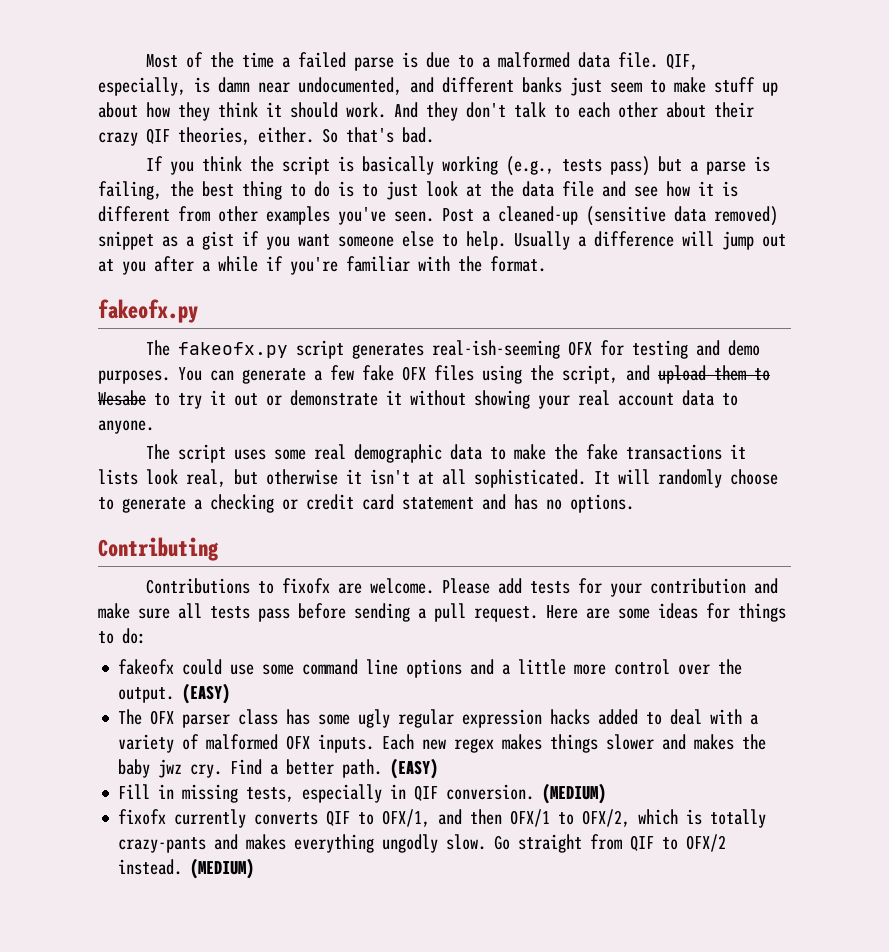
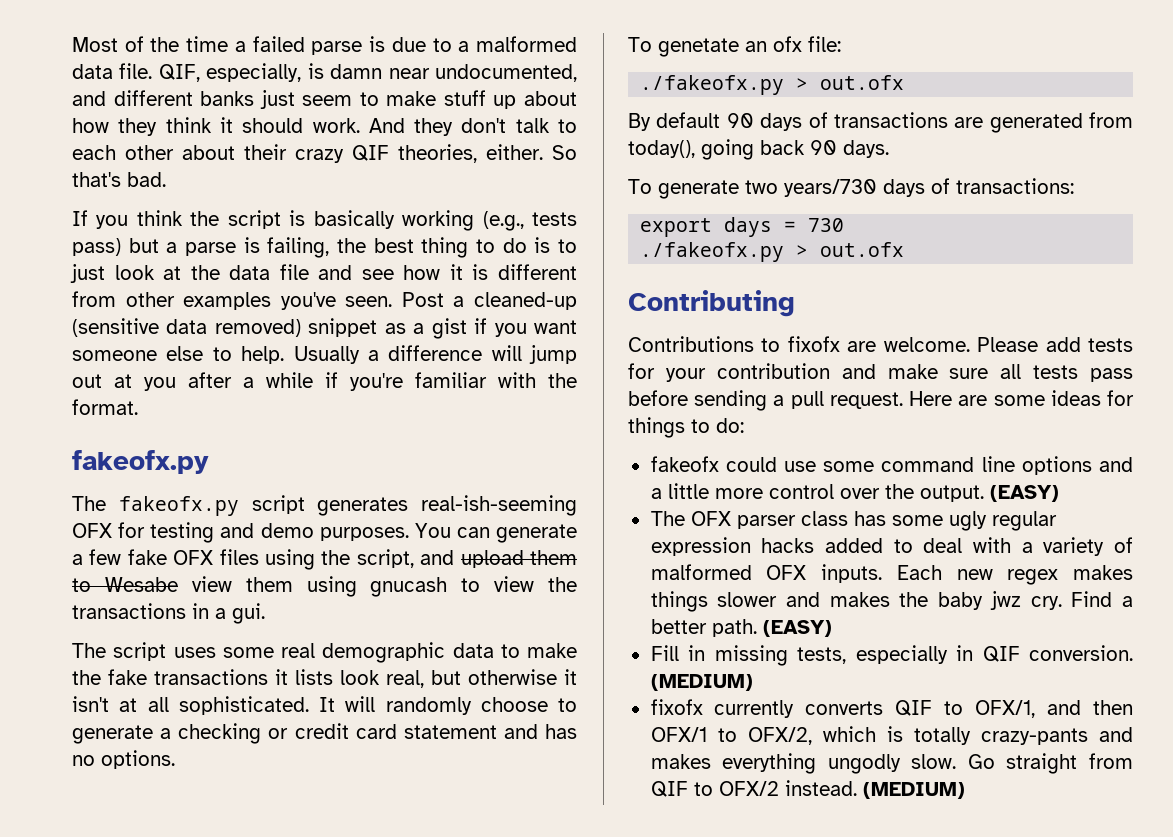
- You can generate a few fake OFX files using the script, and upload them to Wesabe to try it out or demonstrate it without showing your real account data to anyone.
+ You can generate a few fake OFX files using the script, and upload them to Wesabe view them using gnucash to view the transactions in a gui.
+ To genetate an ofx file:
+ ./fakeofx.py > out.ofx
+ By default 90 days of transactions are generated from today(), going back 90 days.
+ To generate two years/730 days of transactions:
+ export days = 730
+ ./fakeofx.py > out.ofx

